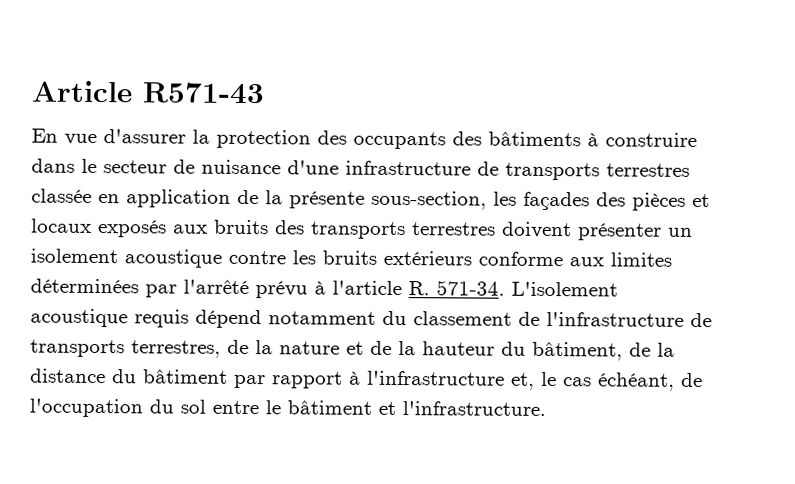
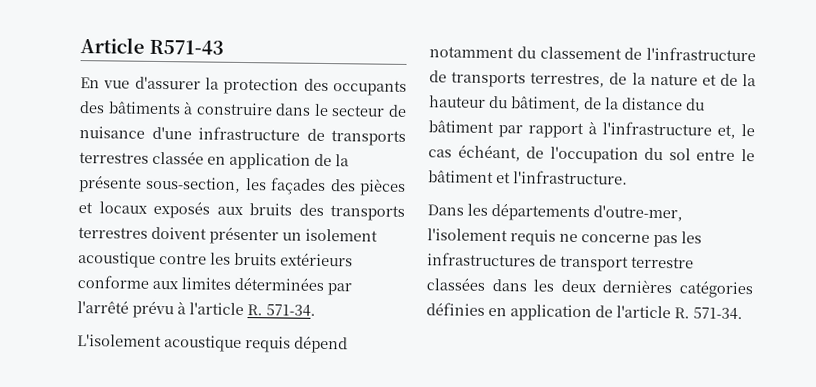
- En vue d'assurer la protection des occupants des bâtiments à construire dans le secteur de nuisance d'une infrastructure de transports terrestres classée en application de la présente sous-section, les façades des pièces et locaux exposés aux bruits des transports terrestres doivent présenter un isolement acoustique contre les bruits extérieurs conforme aux limites déterminées par l'arrêté prévu à l'article R. 571-34. L'isolement acoustique requis dépend notamment du classement de l'infrastructure de transports terrestres, de la nature et de la hauteur du bâtiment, de la distance du bâtiment par rapport à l'infrastructure et, le cas échéant, de l'occupation du sol entre le bâtiment et l'infrastructure.
+ En vue d'assurer la protection des occupants des bâtiments à construire dans le secteur de nuisance d'une infrastructure de transports terrestres classée en application de la présente sous-section, les façades des pièces et locaux exposés aux bruits des transports terrestres doivent présenter un isolement acoustique contre les bruits extérieurs conforme aux limites déterminées par l'arrêté prévu à l'article R. 571-34.
+ L'isolement acoustique requis dépend notamment du classement de l'infrastructure de transports terrestres, de la nature et de la hauteur du bâtiment, de la distance du bâtiment par rapport à l'infrastructure et, le cas échéant, de l'occupation du sol entre le bâtiment et l'infrastructure.
+ Dans les départements d'outre-mer, l'isolement requis ne concerne pas les infrastructures de transport terrestre classées dans les deux dernières catégories définies en application de l'article R. 571-34.

